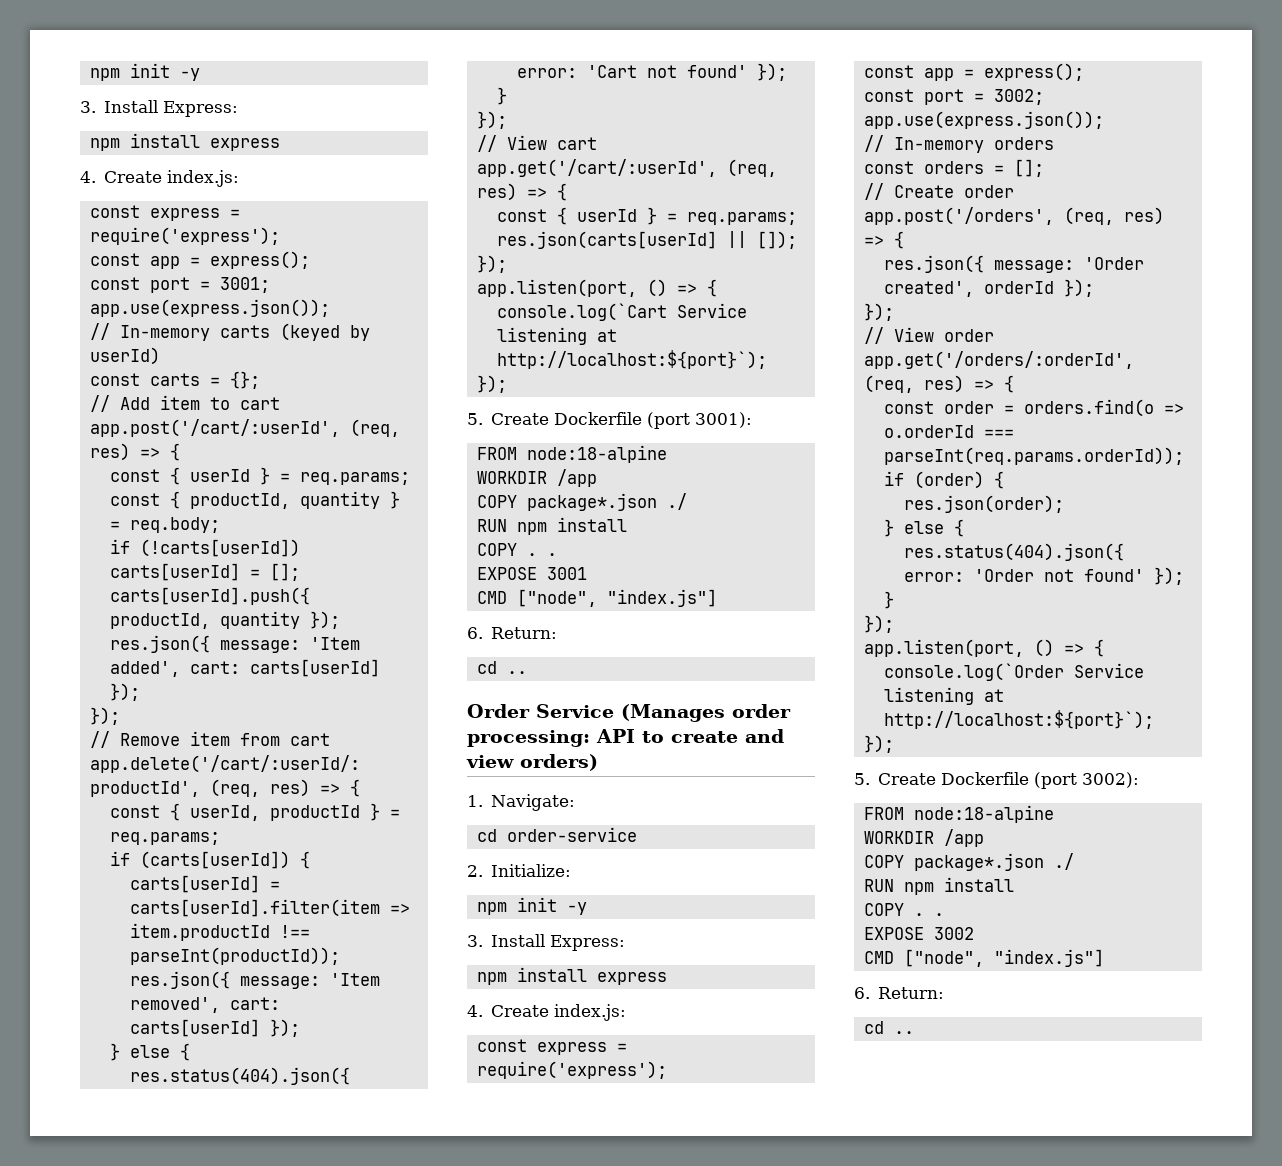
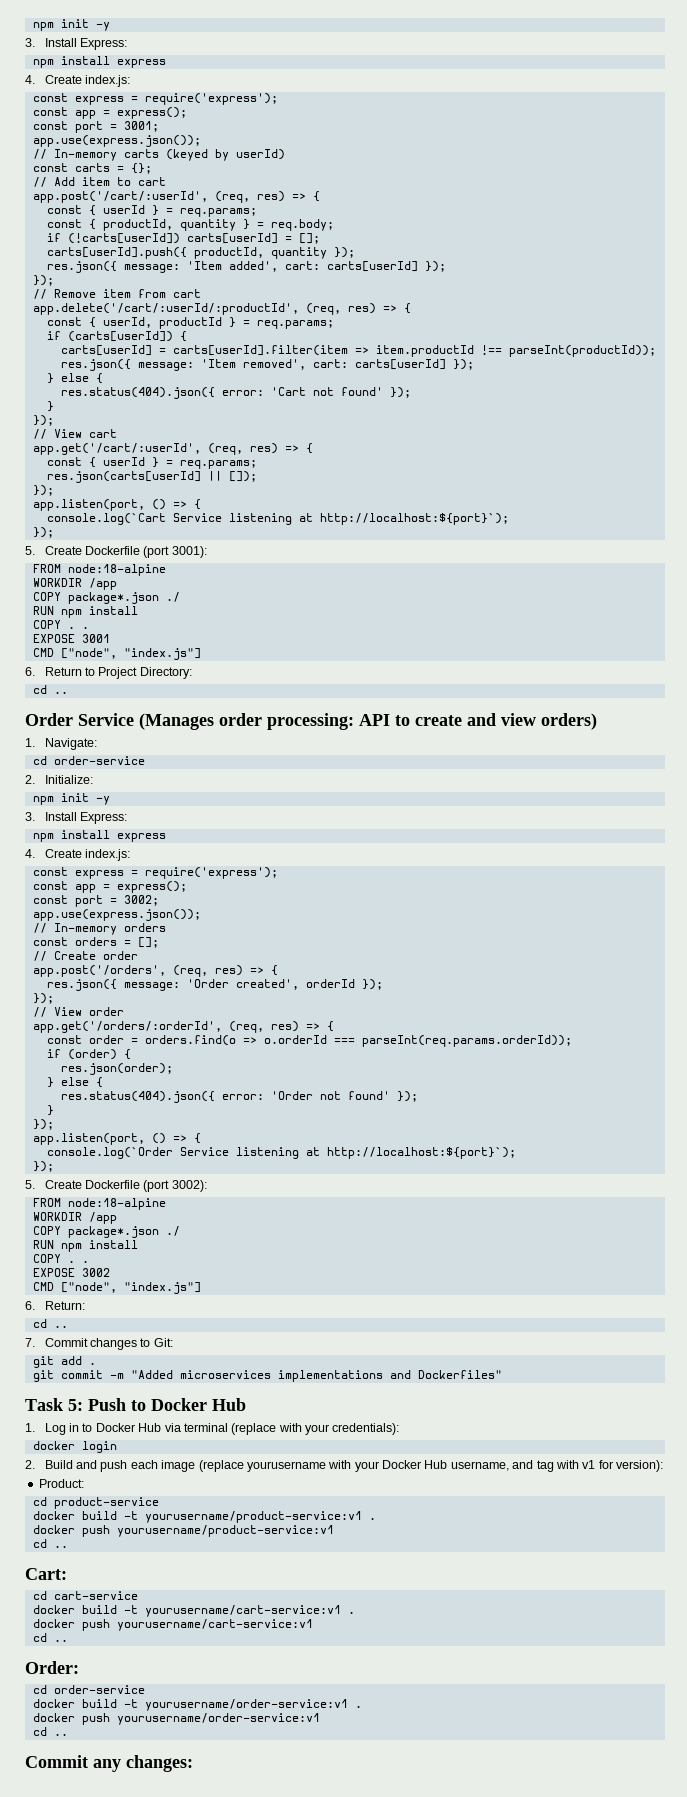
  EXPOSE 3001
  CMD ["node", "index.js"]
- 6. Return:
+ 6. Return to Project Directory:
+ 7. Commit changes to Git:
+ git add .
+ git commit -m "Added microservices implementations and Dockerfiles"
+ Task 5: Push to Docker Hub
+ 1. Log in to Docker Hub via terminal (replace with your credentials):
+ docker login
+ 2. Build and push each image (replace yourusername with your Docker Hub username, and tag with v1 for version):
+ Product:
+ cd product-service
+ docker build -t yourusername/product-service:v1 .
+ docker push yourusername/product-service:v1
+ cd ..
+ Cart:
+ cd cart-service
+ docker build -t yourusername/cart-service:v1 .
+ docker push yourusername/cart-service:v1
+ cd ..
+ Order:
+ cd order-service
+ docker build -t yourusername/order-service:v1 .
+ docker push yourusername/order-service:v1
+ cd ..
+ Commit any changes:

